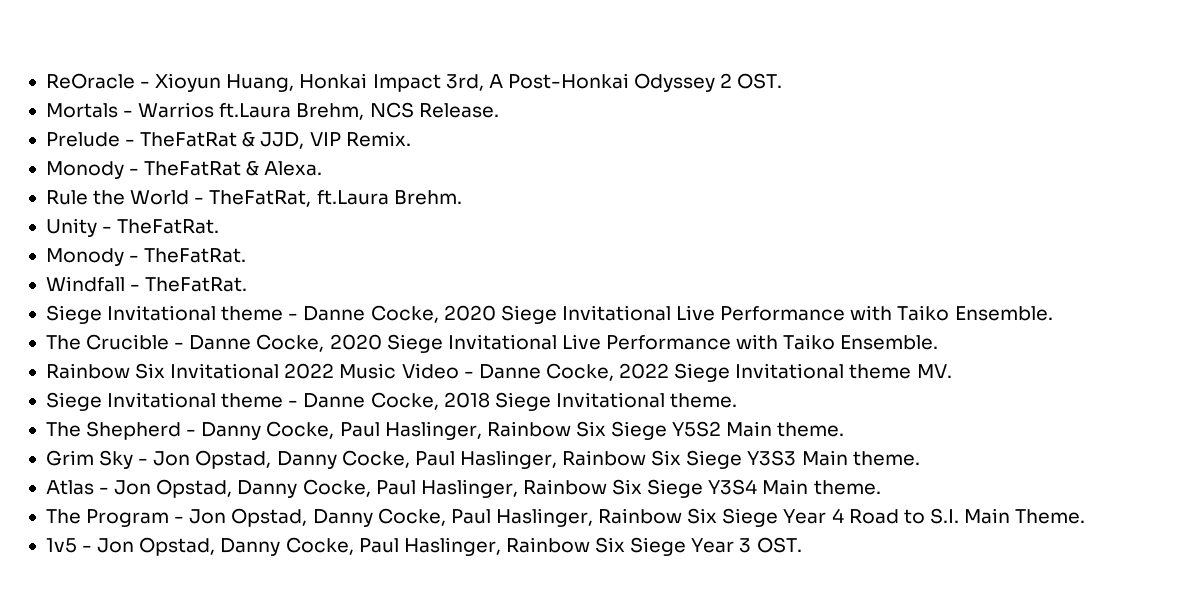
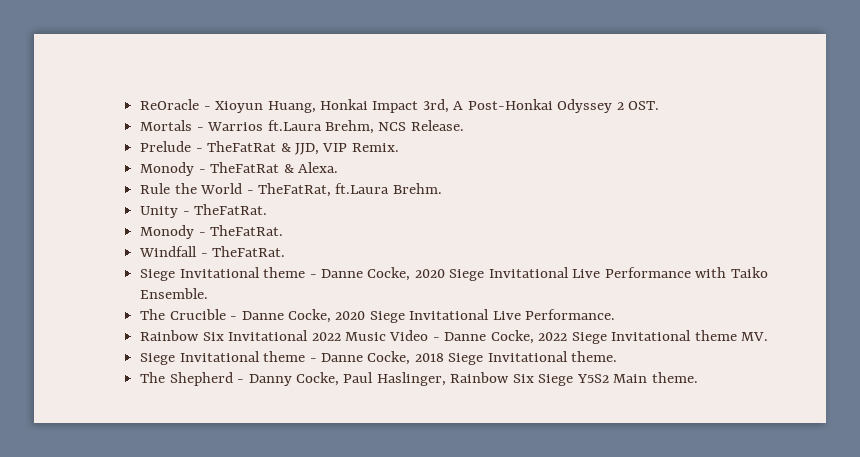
- The Crucible - Danne Cocke, 2020 Siege Invitational Live Performance with Taiko Ensemble.
+ The Crucible - Danne Cocke, 2020 Siege Invitational Live Performance.
- Grim Sky - Jon Opstad, Danny Cocke, Paul Haslinger, Rainbow Six Siege Y3S3 Main theme.
- Atlas - Jon Opstad, Danny Cocke, Paul Haslinger, Rainbow Six Siege Y3S4 Main theme.
- The Program - Jon Opstad, Danny Cocke, Paul Haslinger, Rainbow Six Siege Year 4 Road to S.I. Main Theme.
- 1v5 - Jon Opstad, Danny Cocke, Paul Haslinger, Rainbow Six Siege Year 3 OST.

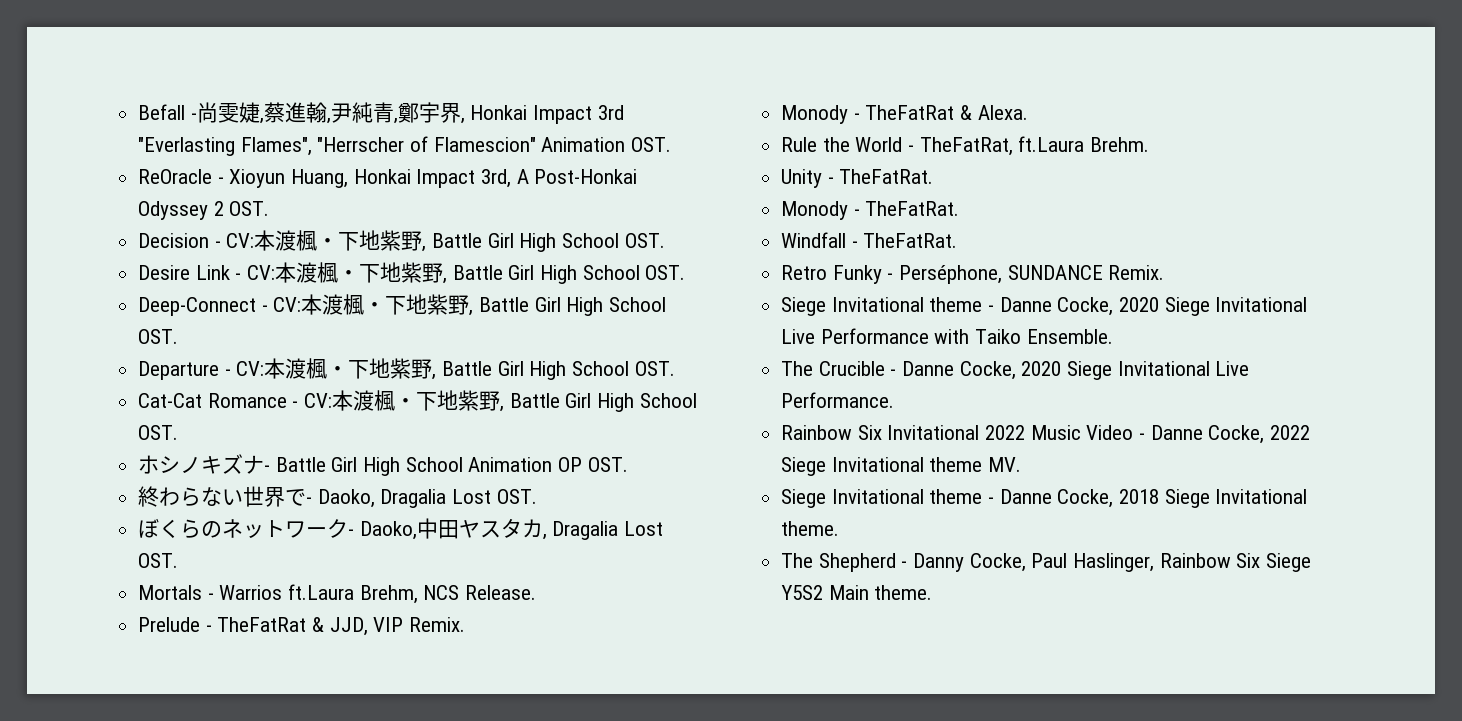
+ Befall -尚雯婕,蔡進翰,尹純青,鄭宇界, Honkai Impact 3rd "Everlasting Flames", "Herrscher of Flamescion" Animation OST.
+ Decision - CV:本渡楓・下地紫野, Battle Girl High School OST.
+ Desire Link - CV:本渡楓・下地紫野, Battle Girl High School OST.
+ Deep-Connect - CV:本渡楓・下地紫野, Battle Girl High School OST.
+ Departure - CV:本渡楓・下地紫野, Battle Girl High School OST.
+ Cat-Cat Romance - CV:本渡楓・下地紫野, Battle Girl High School OST.
+ ホシノキズナ- Battle Girl High School Animation OP OST.
+ 終わらない世界で- Daoko, Dragalia Lost OST.
+ ぼくらのネットワーク- Daoko,中田ヤスタカ, Dragalia Lost OST.
+ Retro Funky - Perséphone, SUNDANCE Remix.

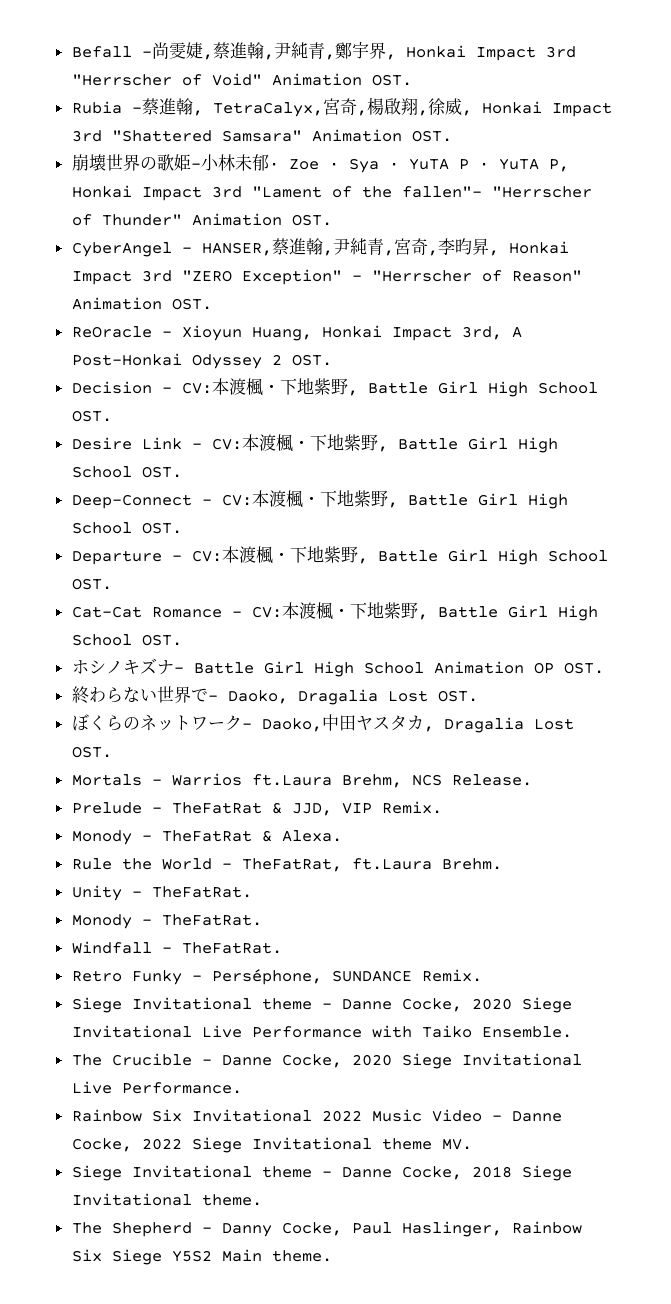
- Befall -尚雯婕,蔡進翰,尹純青,鄭宇界, Honkai Impact 3rd "Everlasting Flames", "Herrscher of Flamescion" Animation OST.
+ Befall -尚雯婕,蔡進翰,尹純青,鄭宇界, Honkai Impact 3rd "Herrscher of Void" Animation OST.
+ Rubia -蔡進翰, TetraCalyx,宮奇,楊啟翔,徐威, Honkai Impact 3rd "Shattered Samsara" Animation OST.
+ 崩壊世界の歌姫-小林未郁· Zoe · Sya · YuTA P · YuTA P, Honkai Impact 3rd "Lament of the fallen"- "Herrscher of Thunder" Animation OST.
+ CyberAngel - HANSER,蔡進翰,尹純青,宮奇,李昀昇, Honkai Impact 3rd "ZERO Exception" - "Herrscher of Reason" Animation OST.

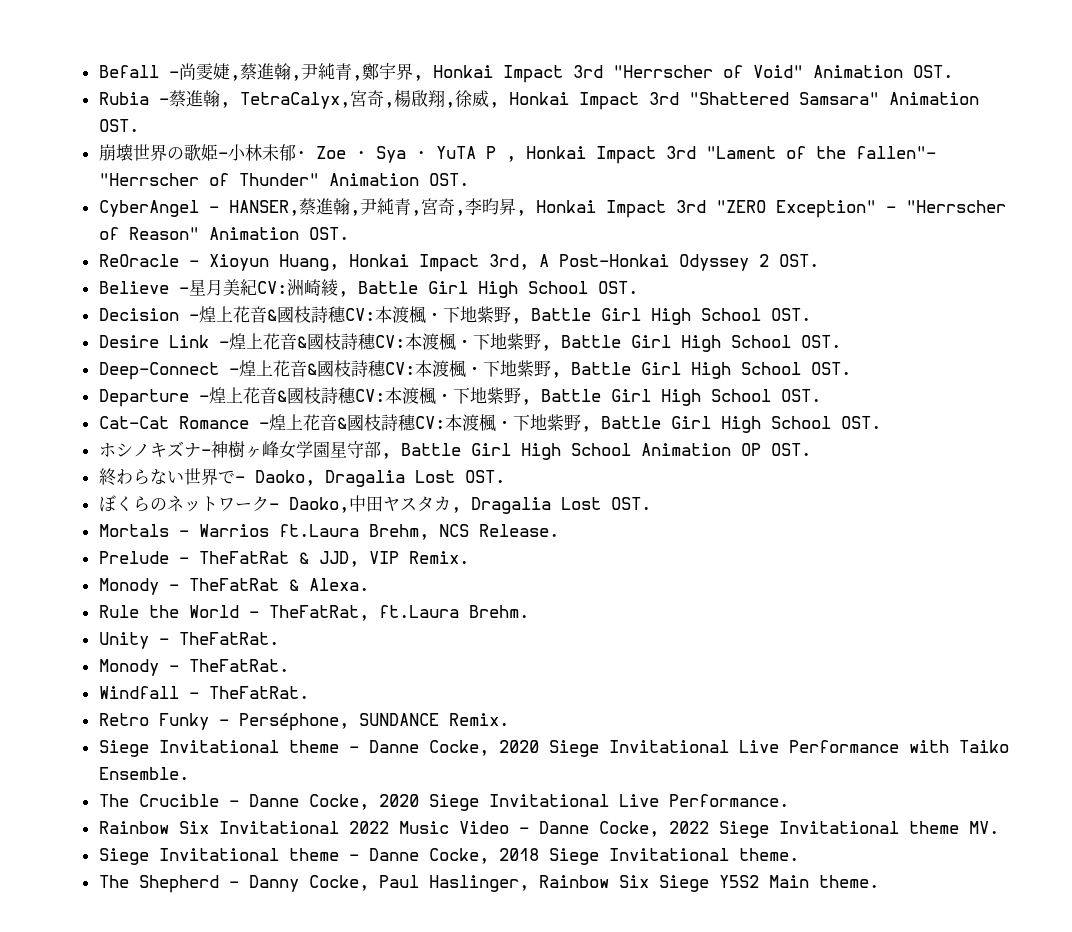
- 崩壊世界の歌姫-小林未郁· Zoe · Sya · YuTA P · YuTA P, Honkai Impact 3rd "Lament of the fallen"- "Herrscher of Thunder" Animation OST.
+ 崩壊世界の歌姫-小林未郁· Zoe · Sya · YuTA P , Honkai Impact 3rd "Lament of the fallen"- "Herrscher of Thunder" Animation OST.
- Decision - CV:本渡楓・下地紫野, Battle Girl High School OST.
+ Believe -星月美紀CV:洲崎綾, Battle Girl High School OST.
+ Decision -煌上花音&國枝詩穗CV:本渡楓・下地紫野, Battle Girl High School OST.
- Desire Link - CV:本渡楓・下地紫野, Battle Girl High School OST.
+ Desire Link -煌上花音&國枝詩穗CV:本渡楓・下地紫野, Battle Girl High School OST.
- Deep-Connect - CV:本渡楓・下地紫野, Battle Girl High School OST.
+ Deep-Connect -煌上花音&國枝詩穗CV:本渡楓・下地紫野, Battle Girl High School OST.
- Departure - CV:本渡楓・下地紫野, Battle Girl High School OST.
+ Departure -煌上花音&國枝詩穗CV:本渡楓・下地紫野, Battle Girl High School OST.
- Cat-Cat Romance - CV:本渡楓・下地紫野, Battle Girl High School OST.
+ Cat-Cat Romance -煌上花音&國枝詩穗CV:本渡楓・下地紫野, Battle Girl High School OST.
- ホシノキズナ- Battle Girl High School Animation OP OST.
+ ホシノキズナ-神樹ヶ峰女学園星守部, Battle Girl High School Animation OP OST.

